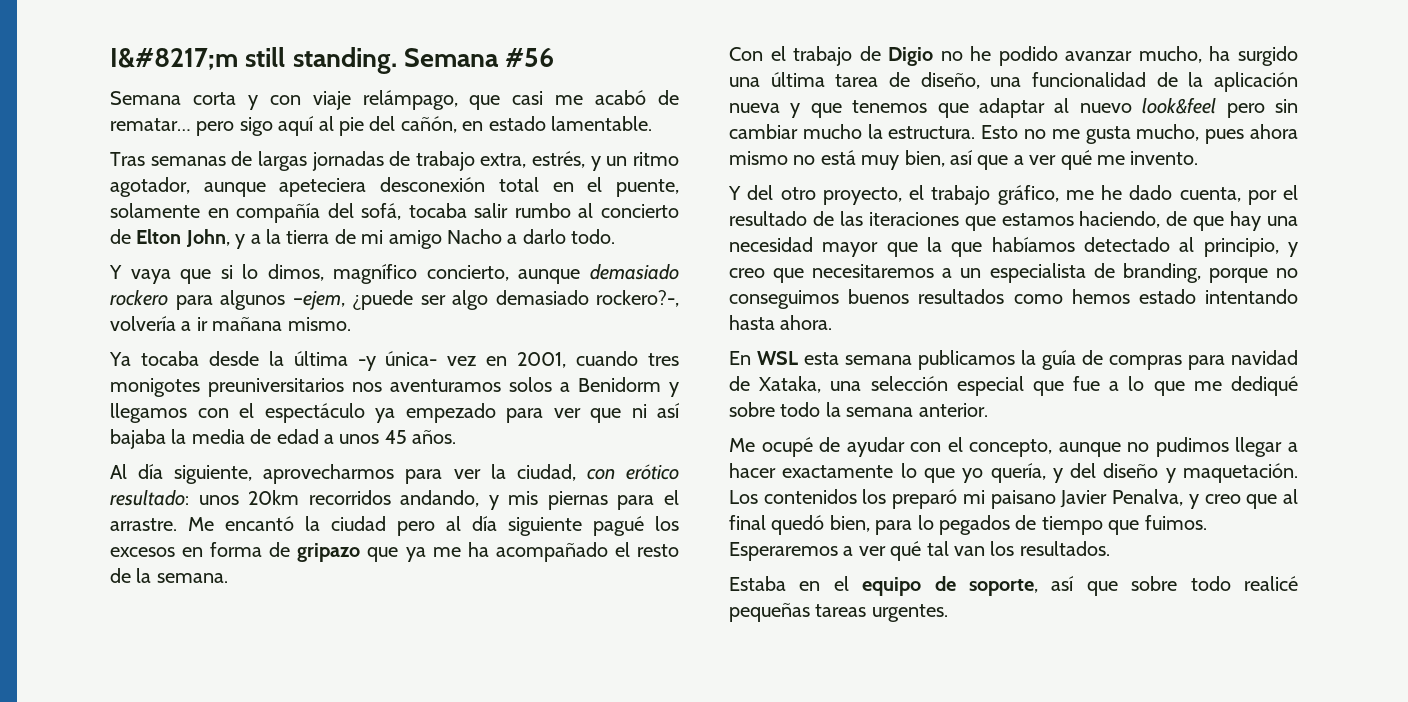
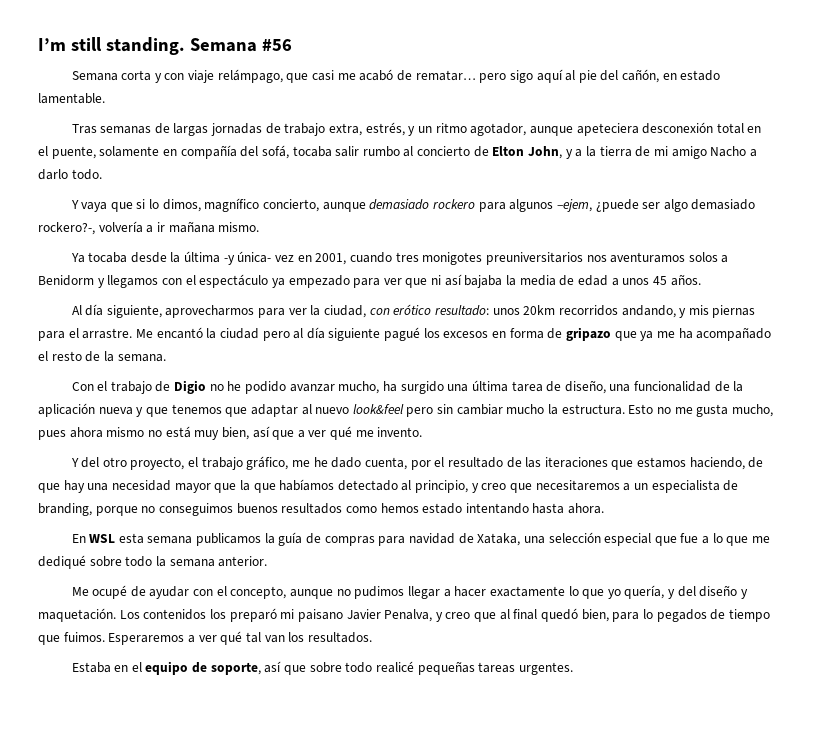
- I&#8217;m still standing.
+ I’m still standing.

